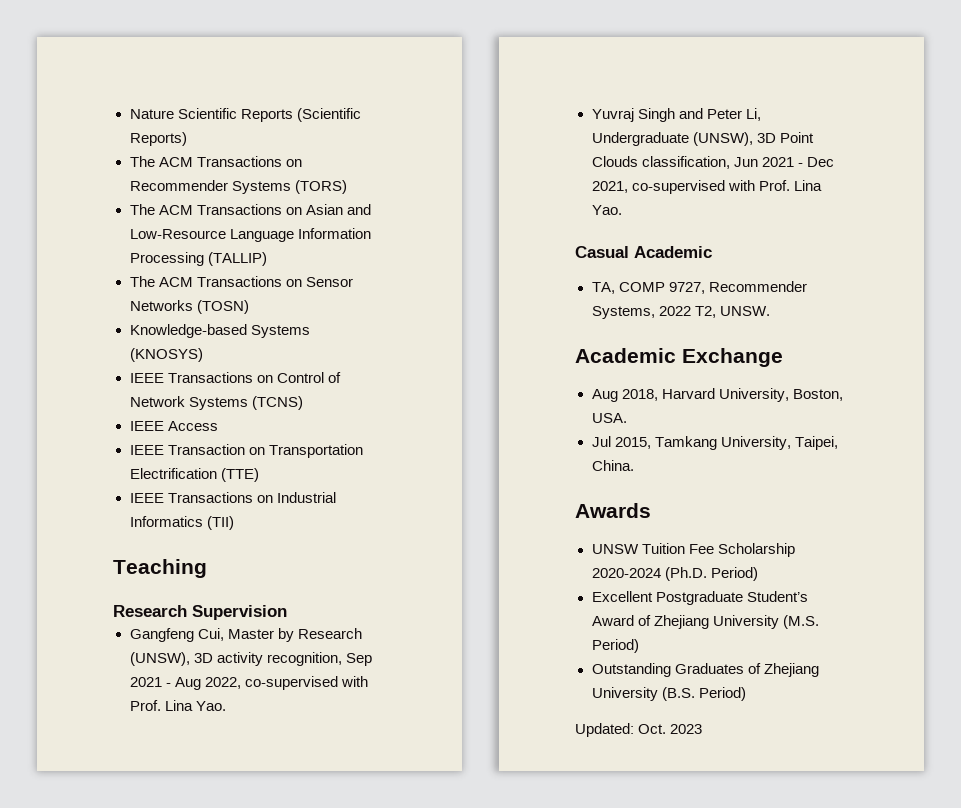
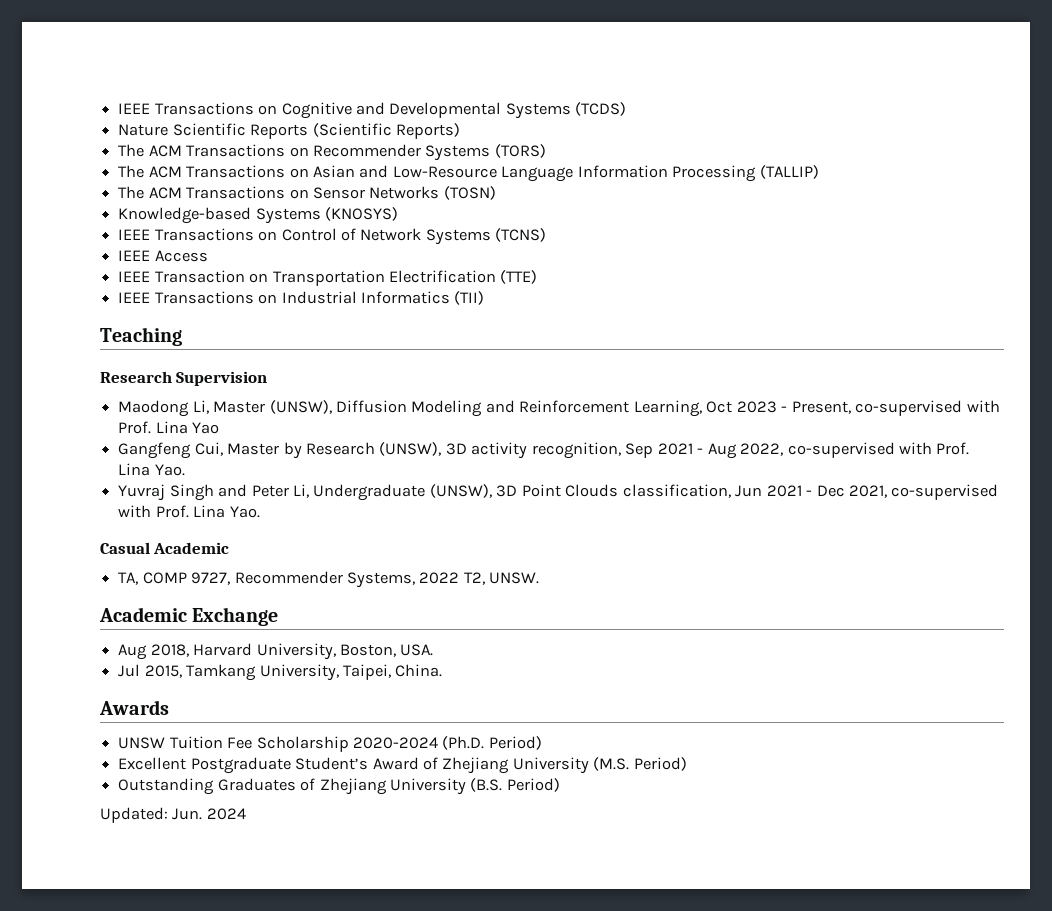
+ IEEE Transactions on Cognitive and Developmental Systems (TCDS)
+ Maodong Li, Master (UNSW), Diffusion Modeling and Reinforcement Learning, Oct 2023 - Present, co-supervised with Prof. Lina Yao
- Updated: Oct. 2023
+ Updated: Jun. 2024

